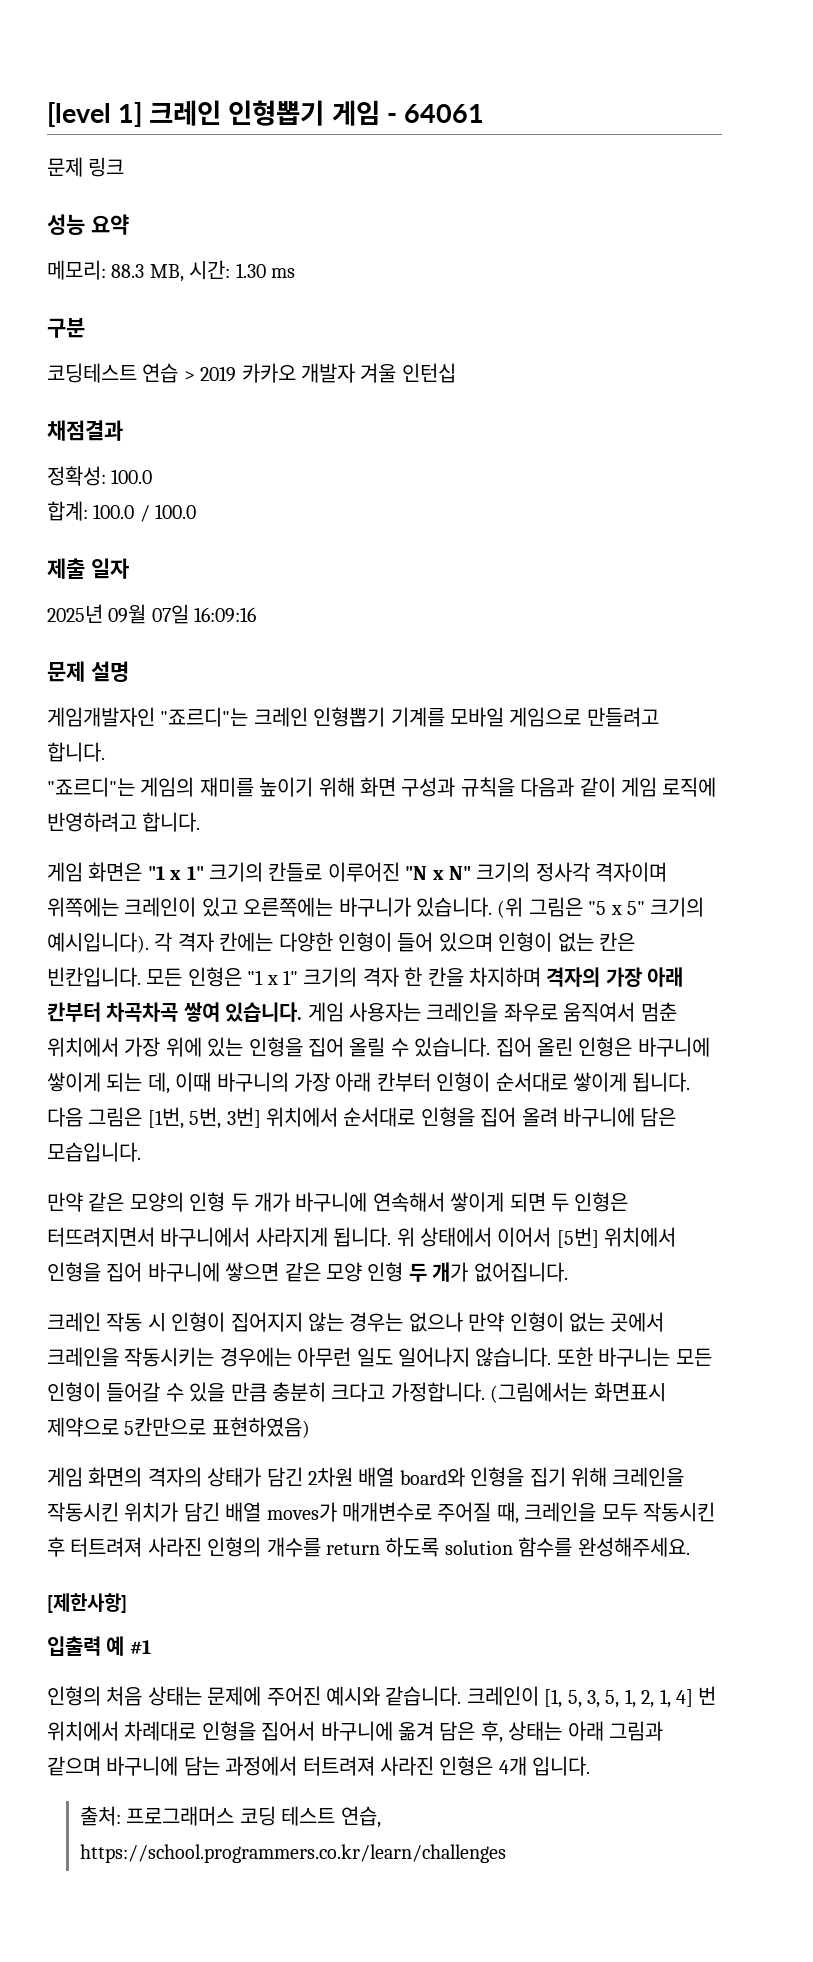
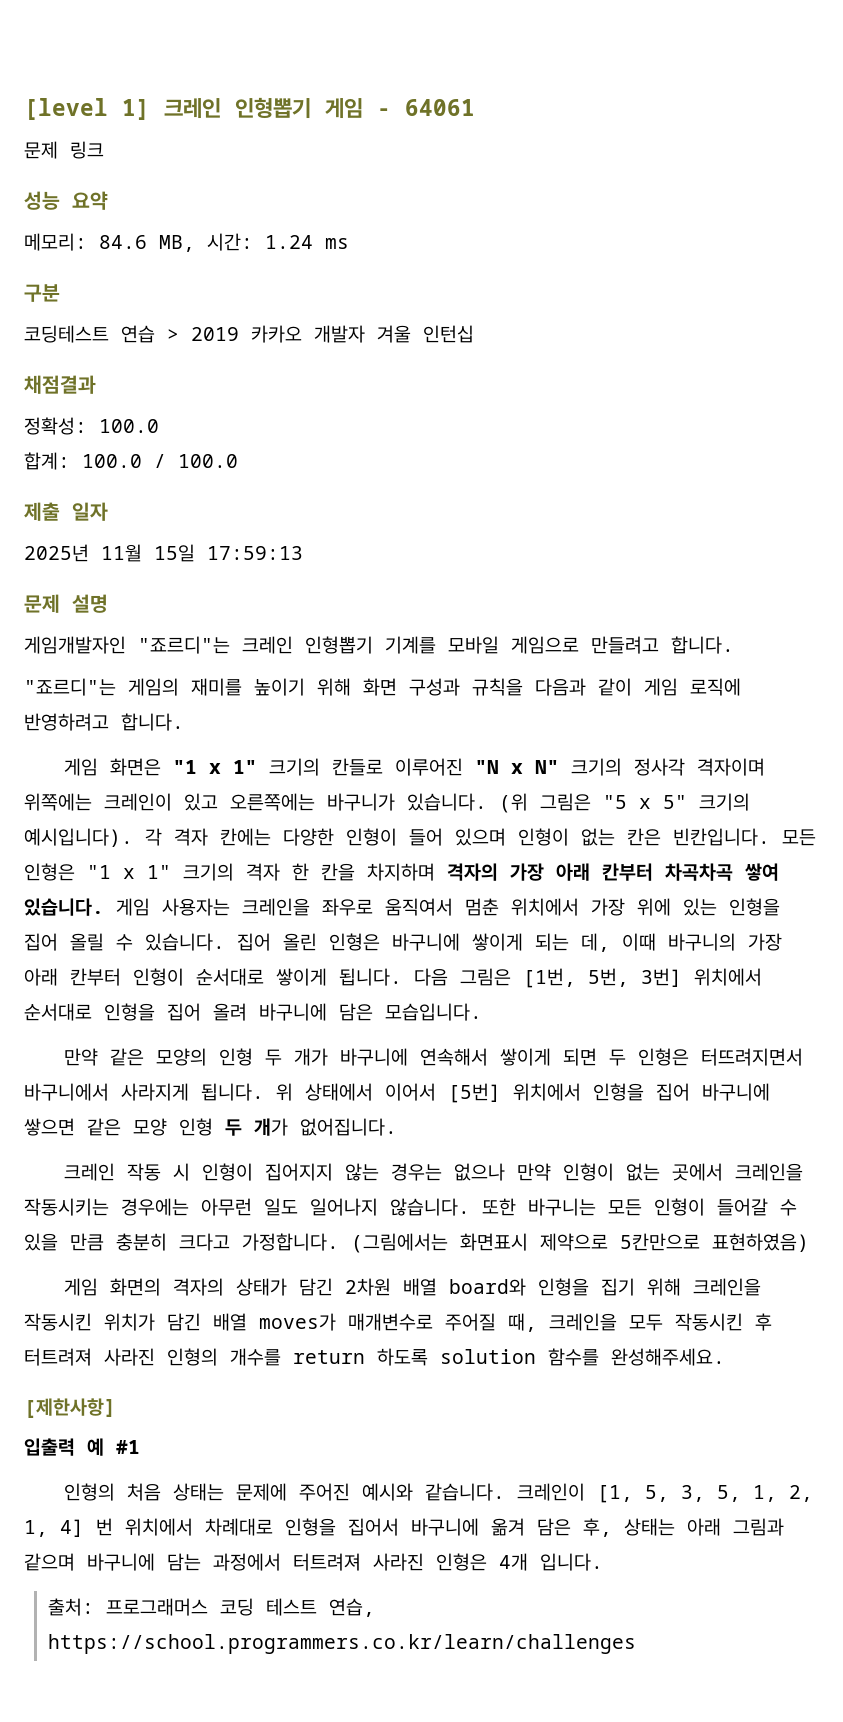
- 메모리: 88.3 MB, 시간: 1.30 ms
+ 메모리: 84.6 MB, 시간: 1.24 ms
- 2025년 09월 07일 16:09:16
+ 2025년 11월 15일 17:59:13

